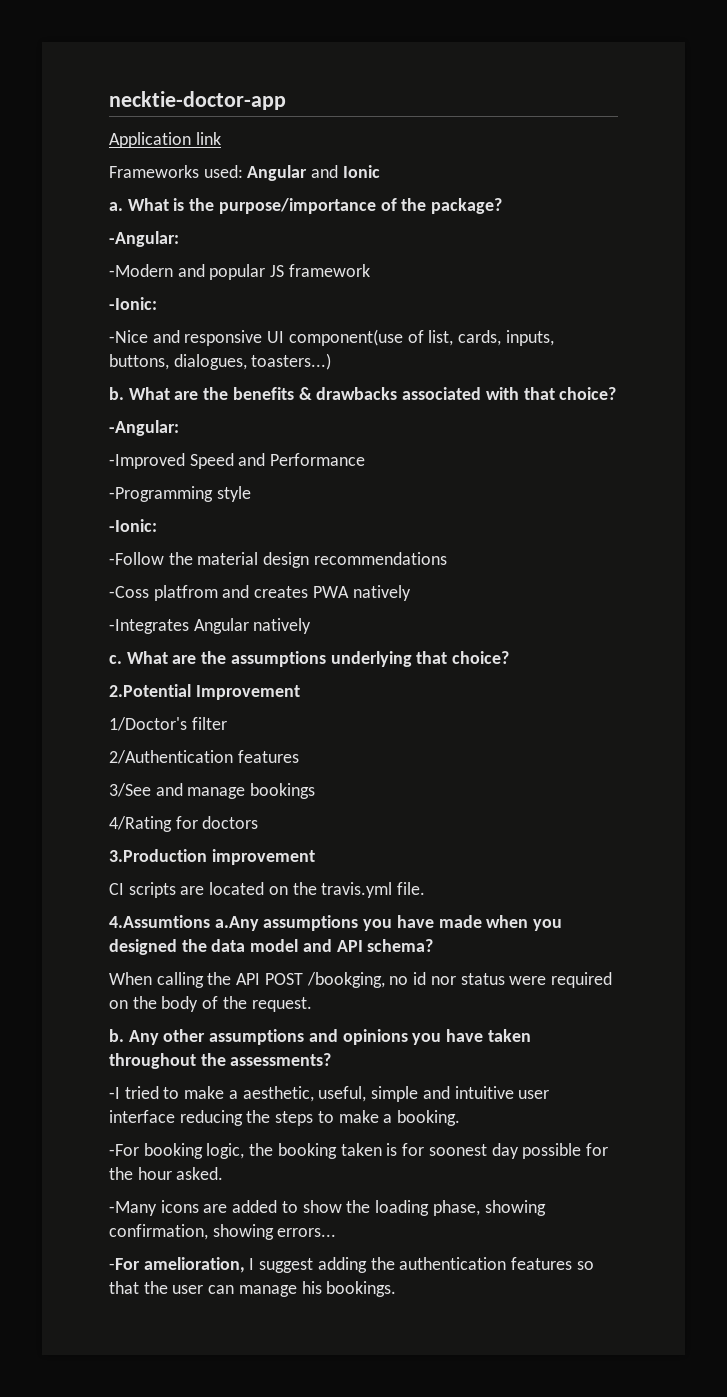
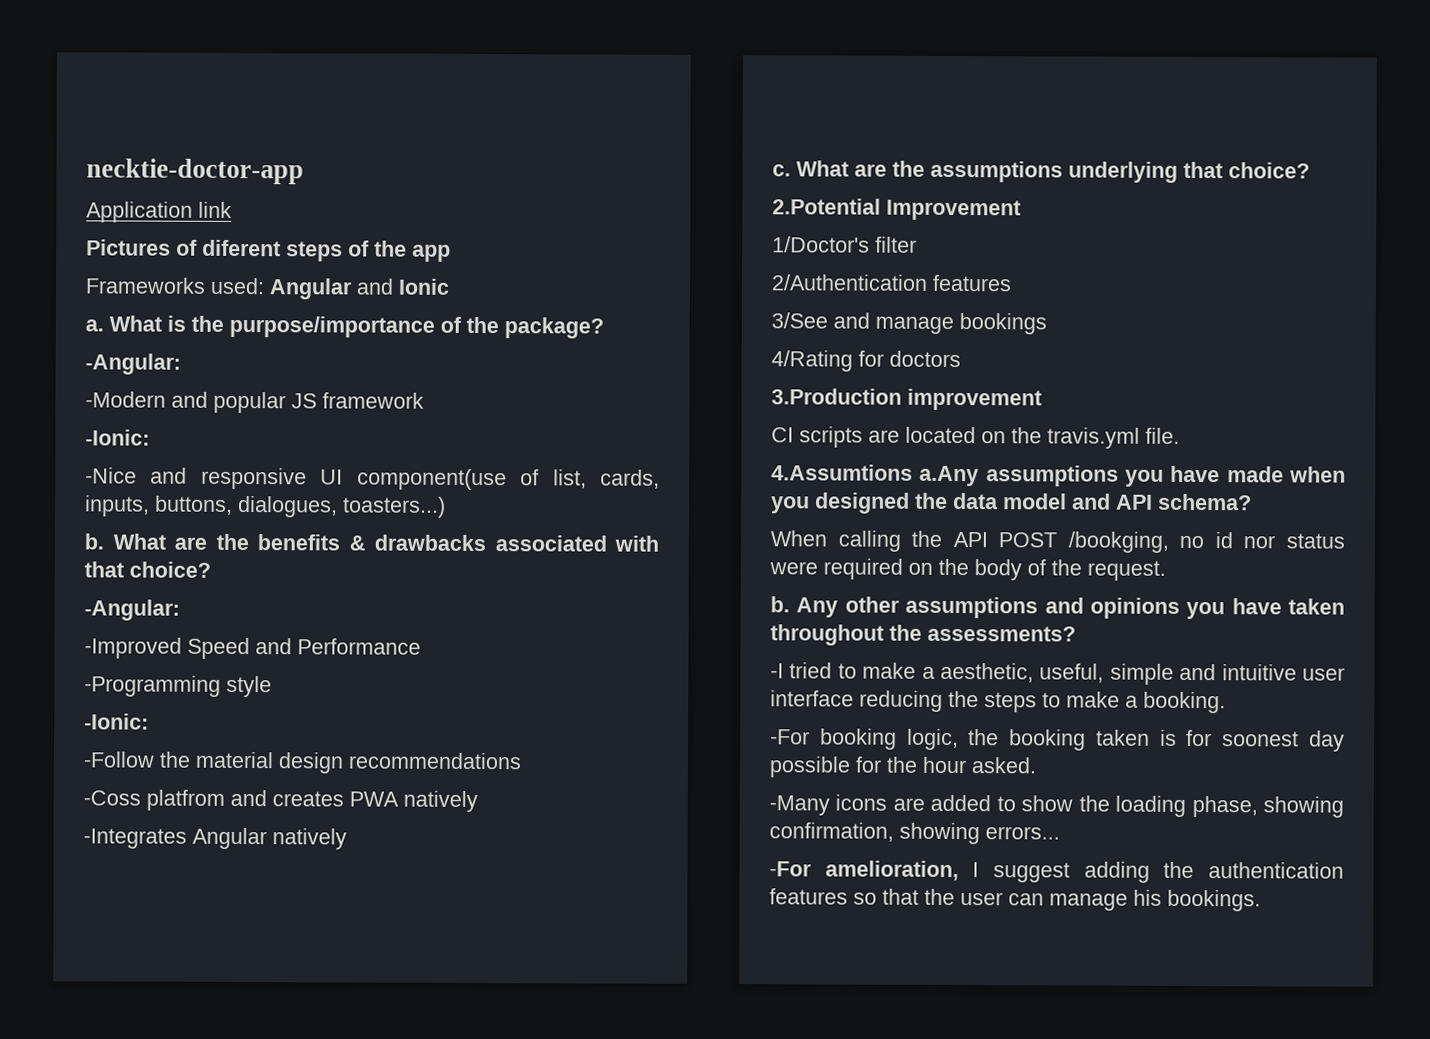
+ Pictures of diferent steps of the app

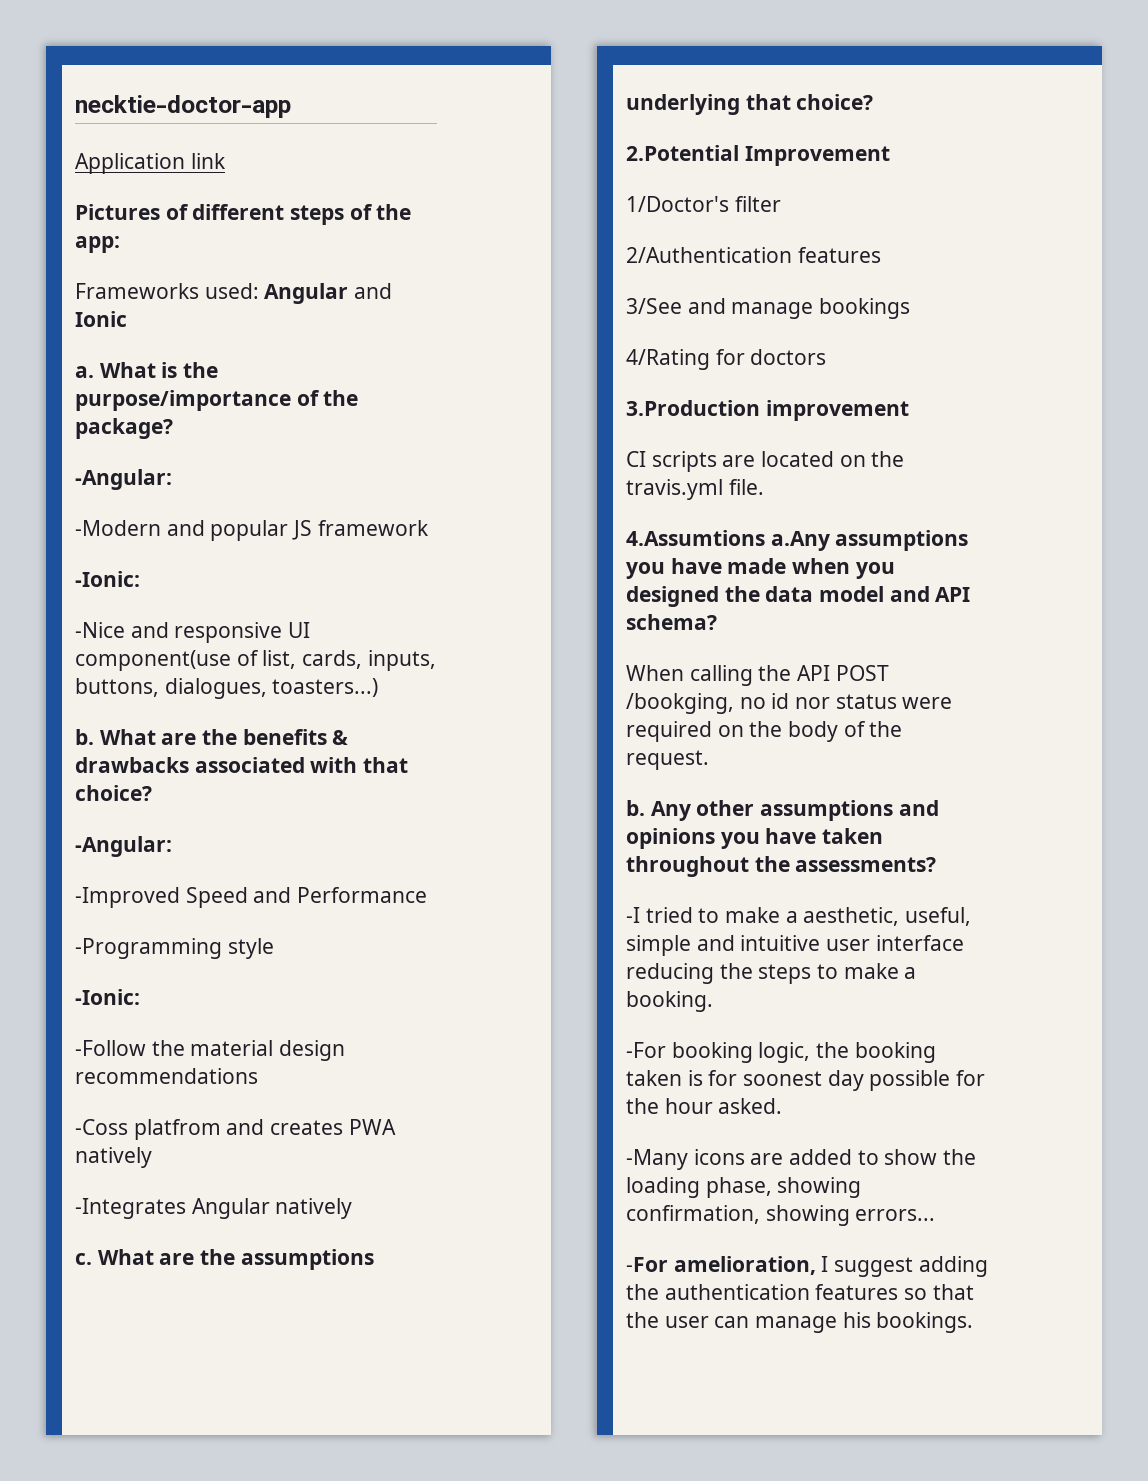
- Pictures of diferent steps of the app
+ Pictures of different steps of the app:

